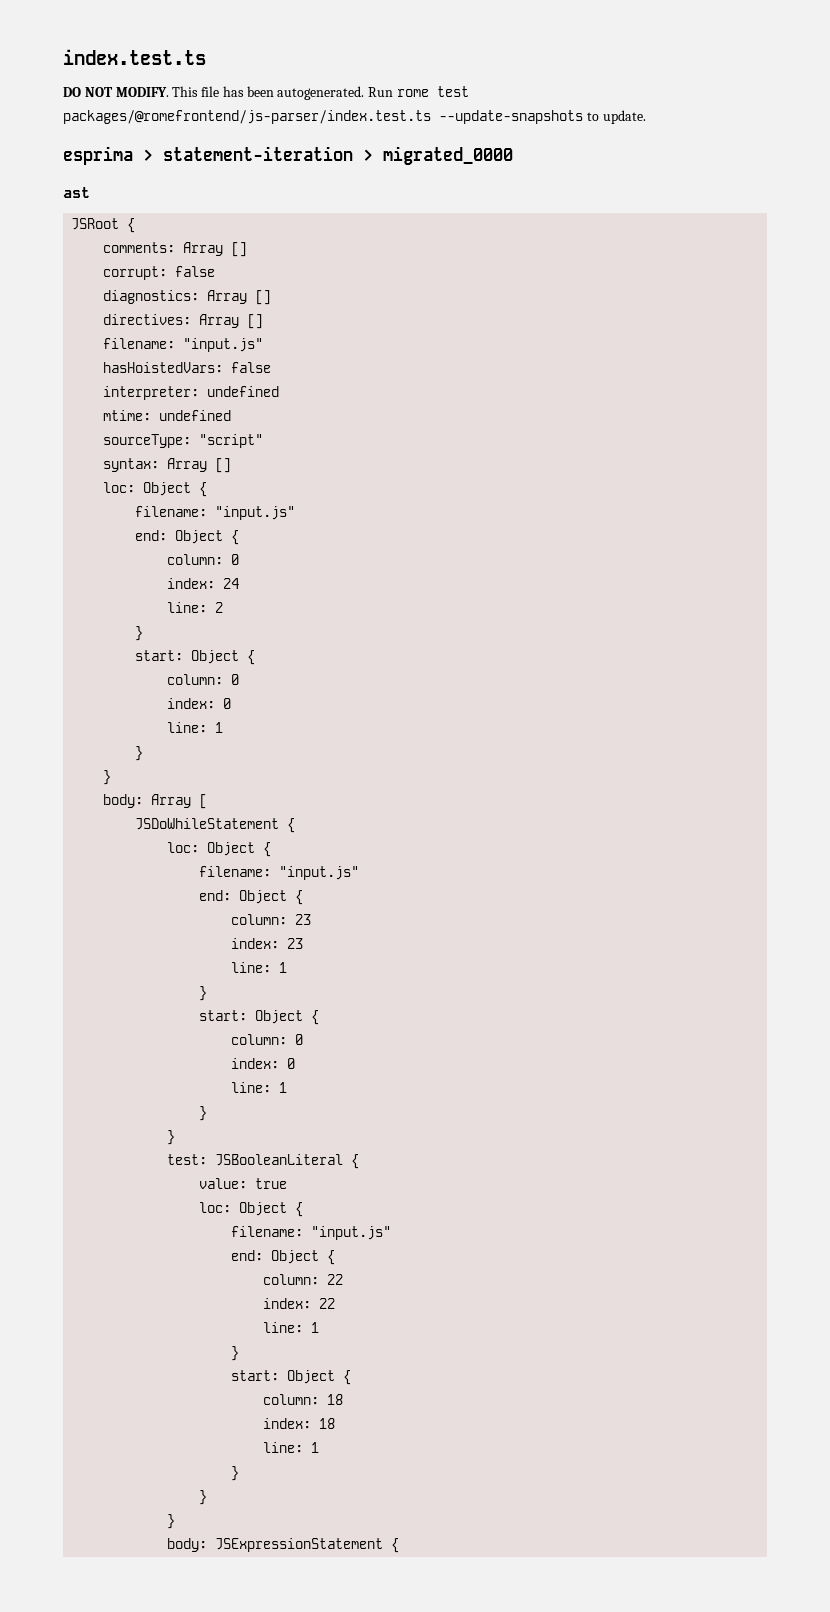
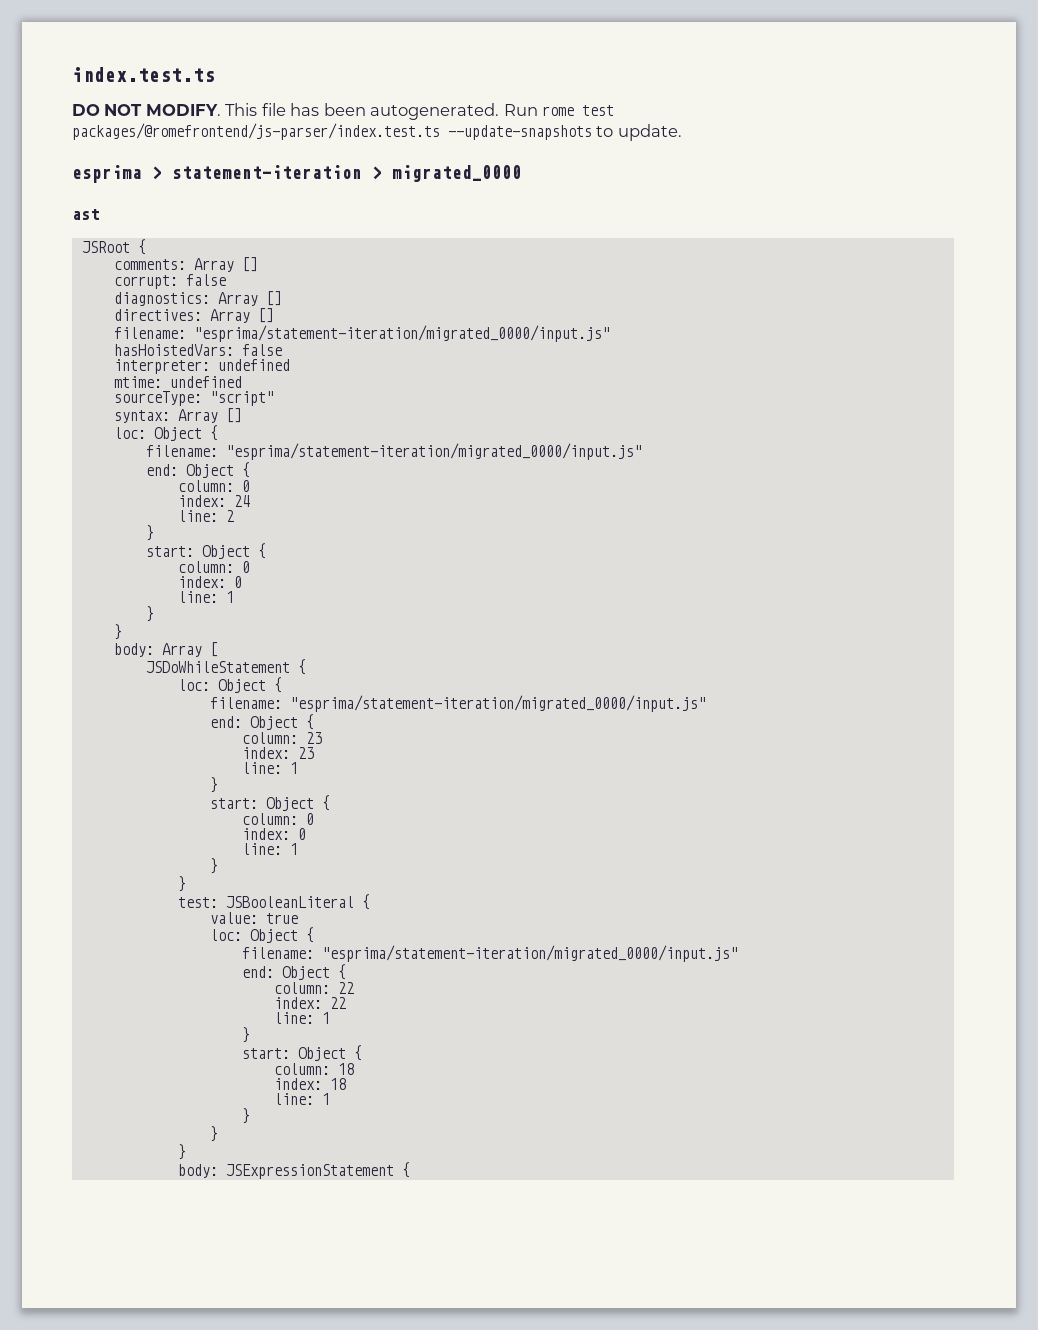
  directives: Array []
- filename: "input.js"
+ filename: "esprima/statement-iteration/migrated_0000/input.js"
  syntax: Array []
  loc: Object {
- filename: "input.js"
+ filename: "esprima/statement-iteration/migrated_0000/input.js"
  JSDoWhileStatement {
  loc: Object {
- filename: "input.js"
+ filename: "esprima/statement-iteration/migrated_0000/input.js"
  value: true
  loc: Object {
- filename: "input.js"
+ filename: "esprima/statement-iteration/migrated_0000/input.js"

